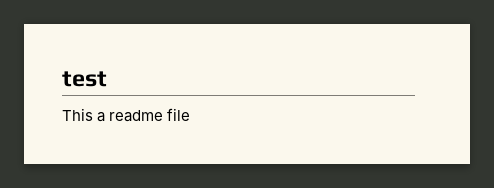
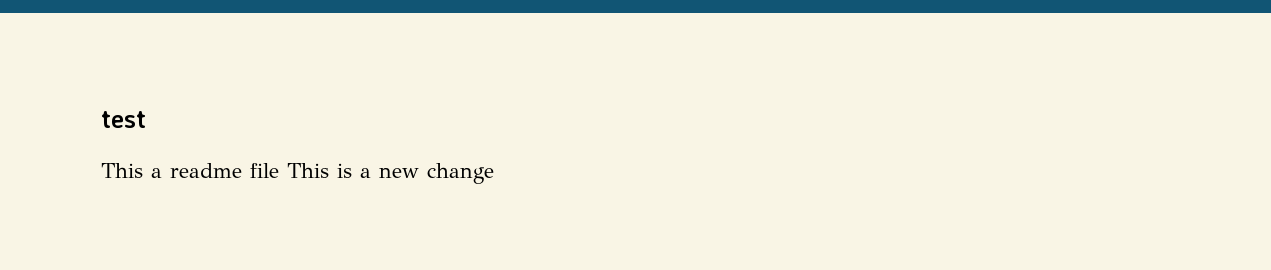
- This a readme file
+ This a readme file This is a new change

